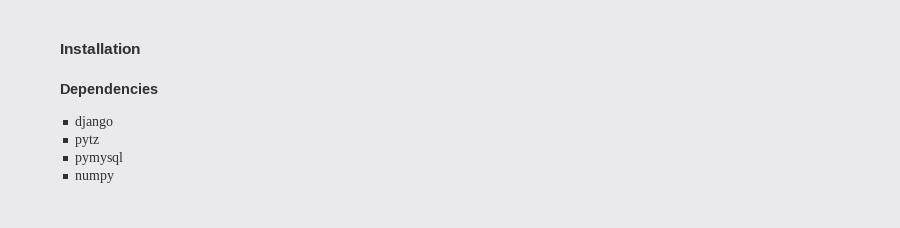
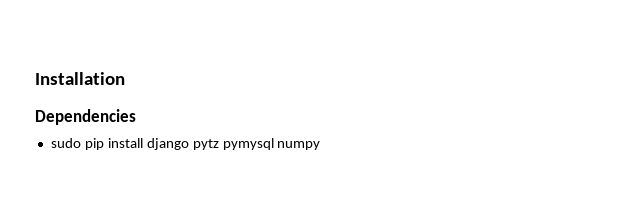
- django
- pytz
- pymysql
- numpy
+ sudo pip install django pytz pymysql numpy

